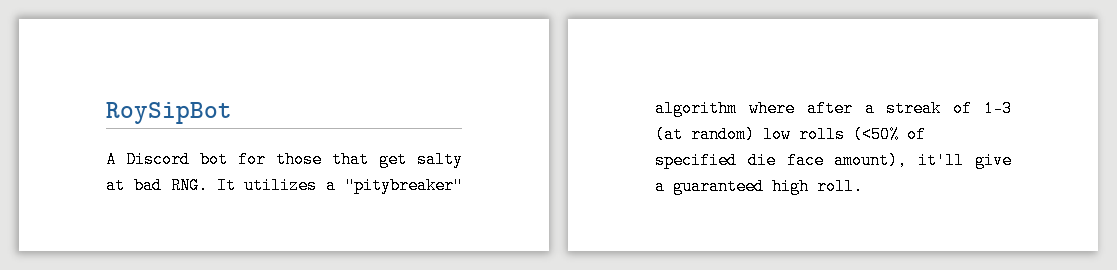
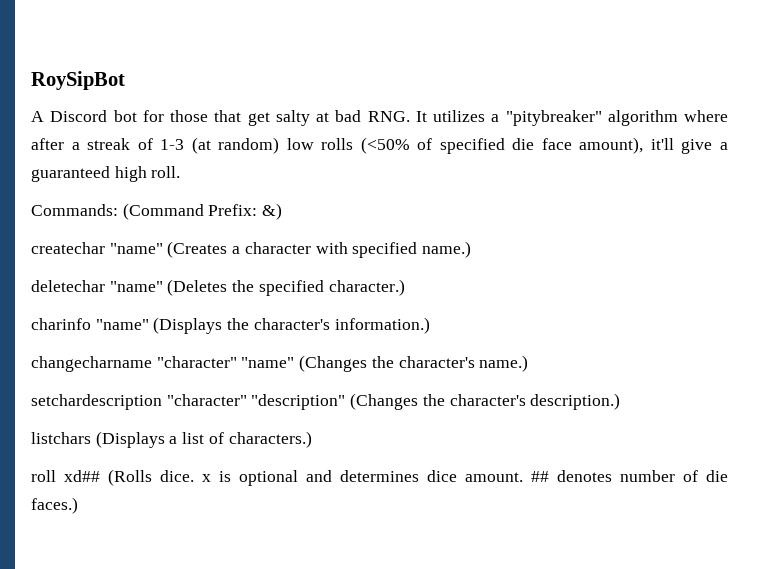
+ Commands: (Command Prefix: &)
+ createchar "name" (Creates a character with specified name.)
+ deletechar "name" (Deletes the specified character.)
+ charinfo "name" (Displays the character's information.)
+ changecharname "character" "name" (Changes the character's name.)
+ setchardescription "character" "description" (Changes the character's description.)
+ listchars (Displays a list of characters.)
+ roll xd## (Rolls dice. x is optional and determines dice amount. ## denotes number of die faces.)

